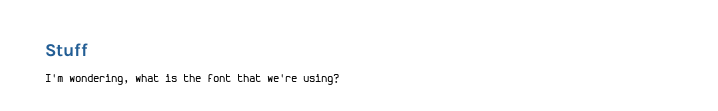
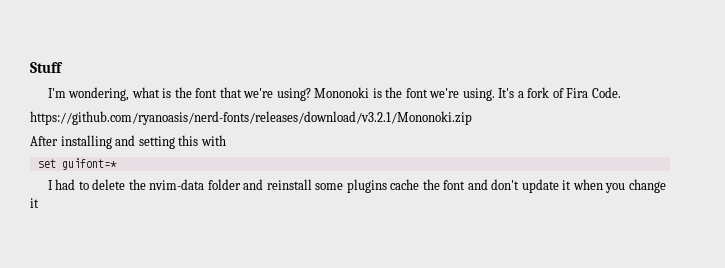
+ Mononoki is the font we're using. It's a fork of Fira Code.
+ https://github.com/ryanoasis/nerd-fonts/releases/download/v3.2.1/Mononoki.zip
+ After installing and setting this with
+ set guifont=*
+ I had to delete the nvim-data folder and reinstall some plugins cache the font and don't update it when you change it

